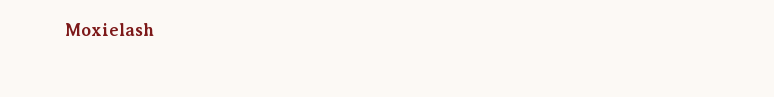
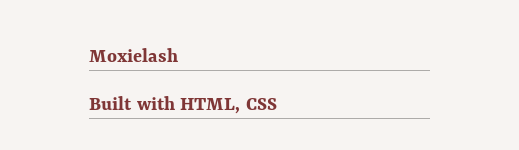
+ Built with HTML, CSS

